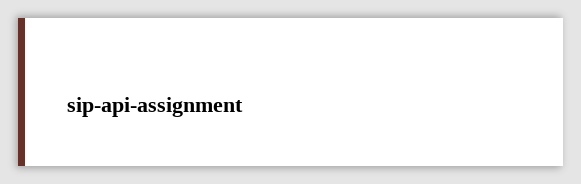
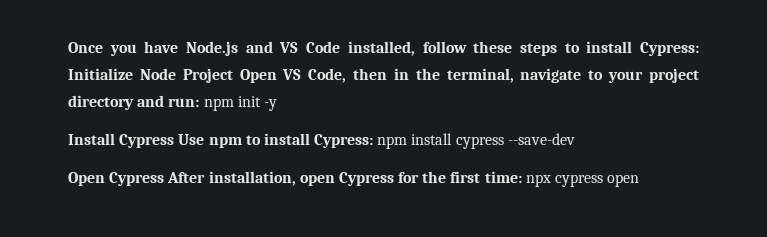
- sip-api-assignment
+ Once you have Node.js and VS Code installed, follow these steps to install Cypress: Initialize Node Project Open VS Code, then in the terminal, navigate to your project directory and run: npm init -y
+ Install Cypress Use npm to install Cypress: npm install cypress --save-dev
+ Open Cypress After installation, open Cypress for the first time: npx cypress open

